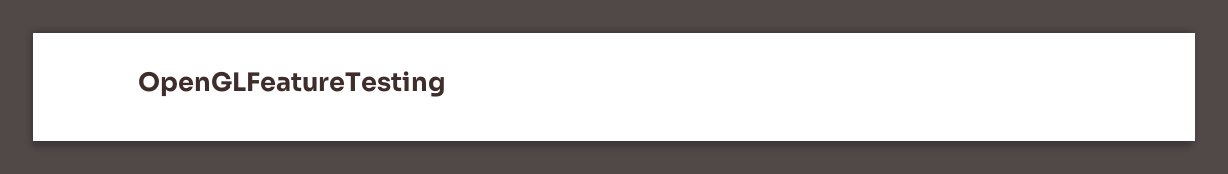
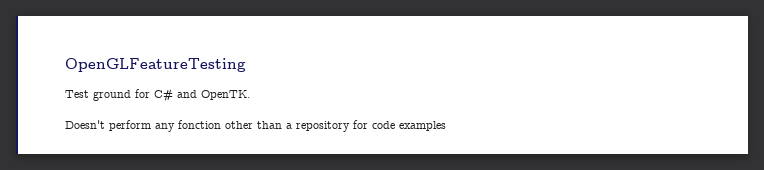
+ Test ground for C# and OpenTK.
+ Doesn't perform any fonction other than a repository for code examples

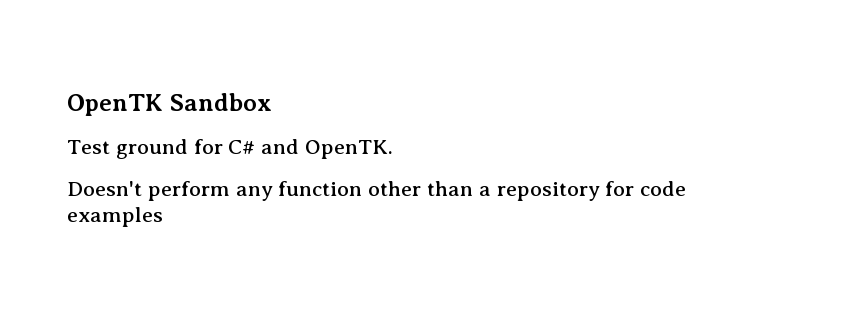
- OpenGLFeatureTesting
+ OpenTK Sandbox
- Doesn't perform any fonction other than a repository for code examples
+ Doesn't perform any function other than a repository for code examples

